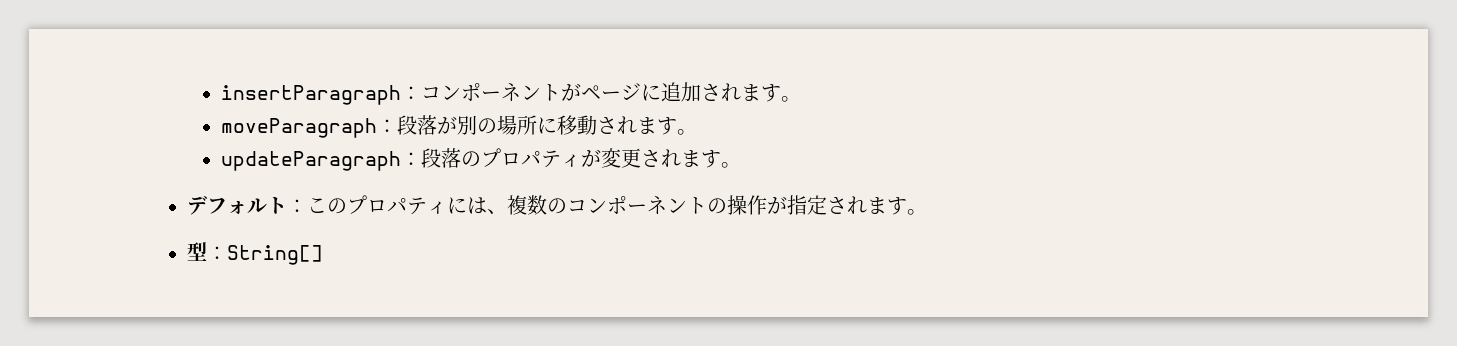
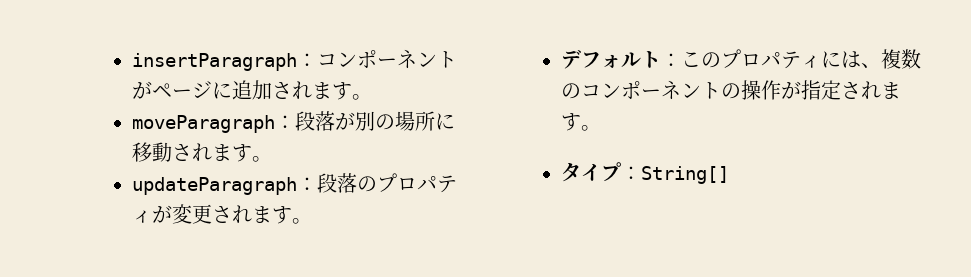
- 型：String[]
+ タイプ：String[]

